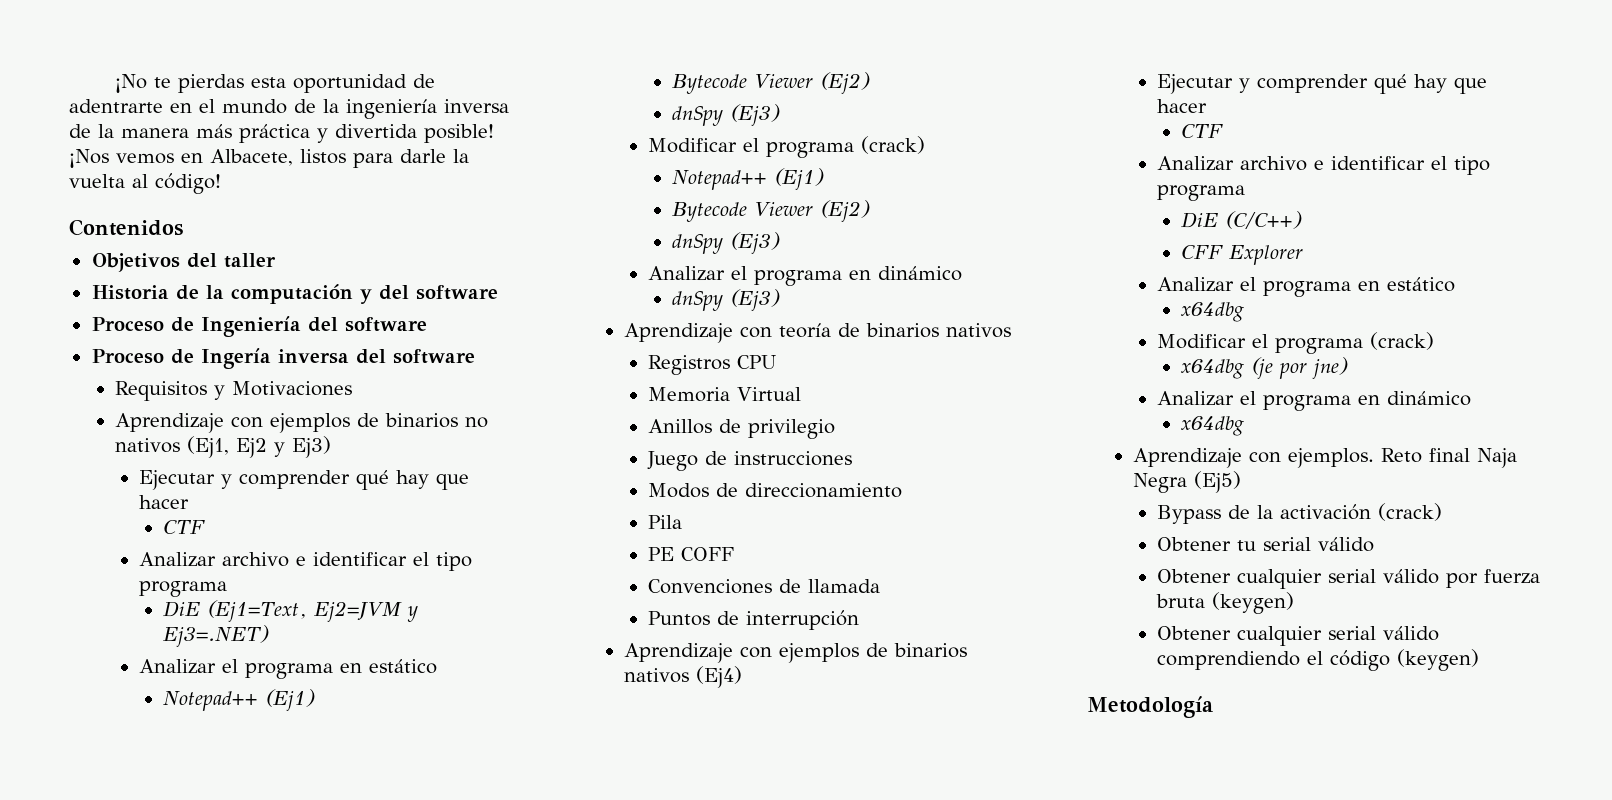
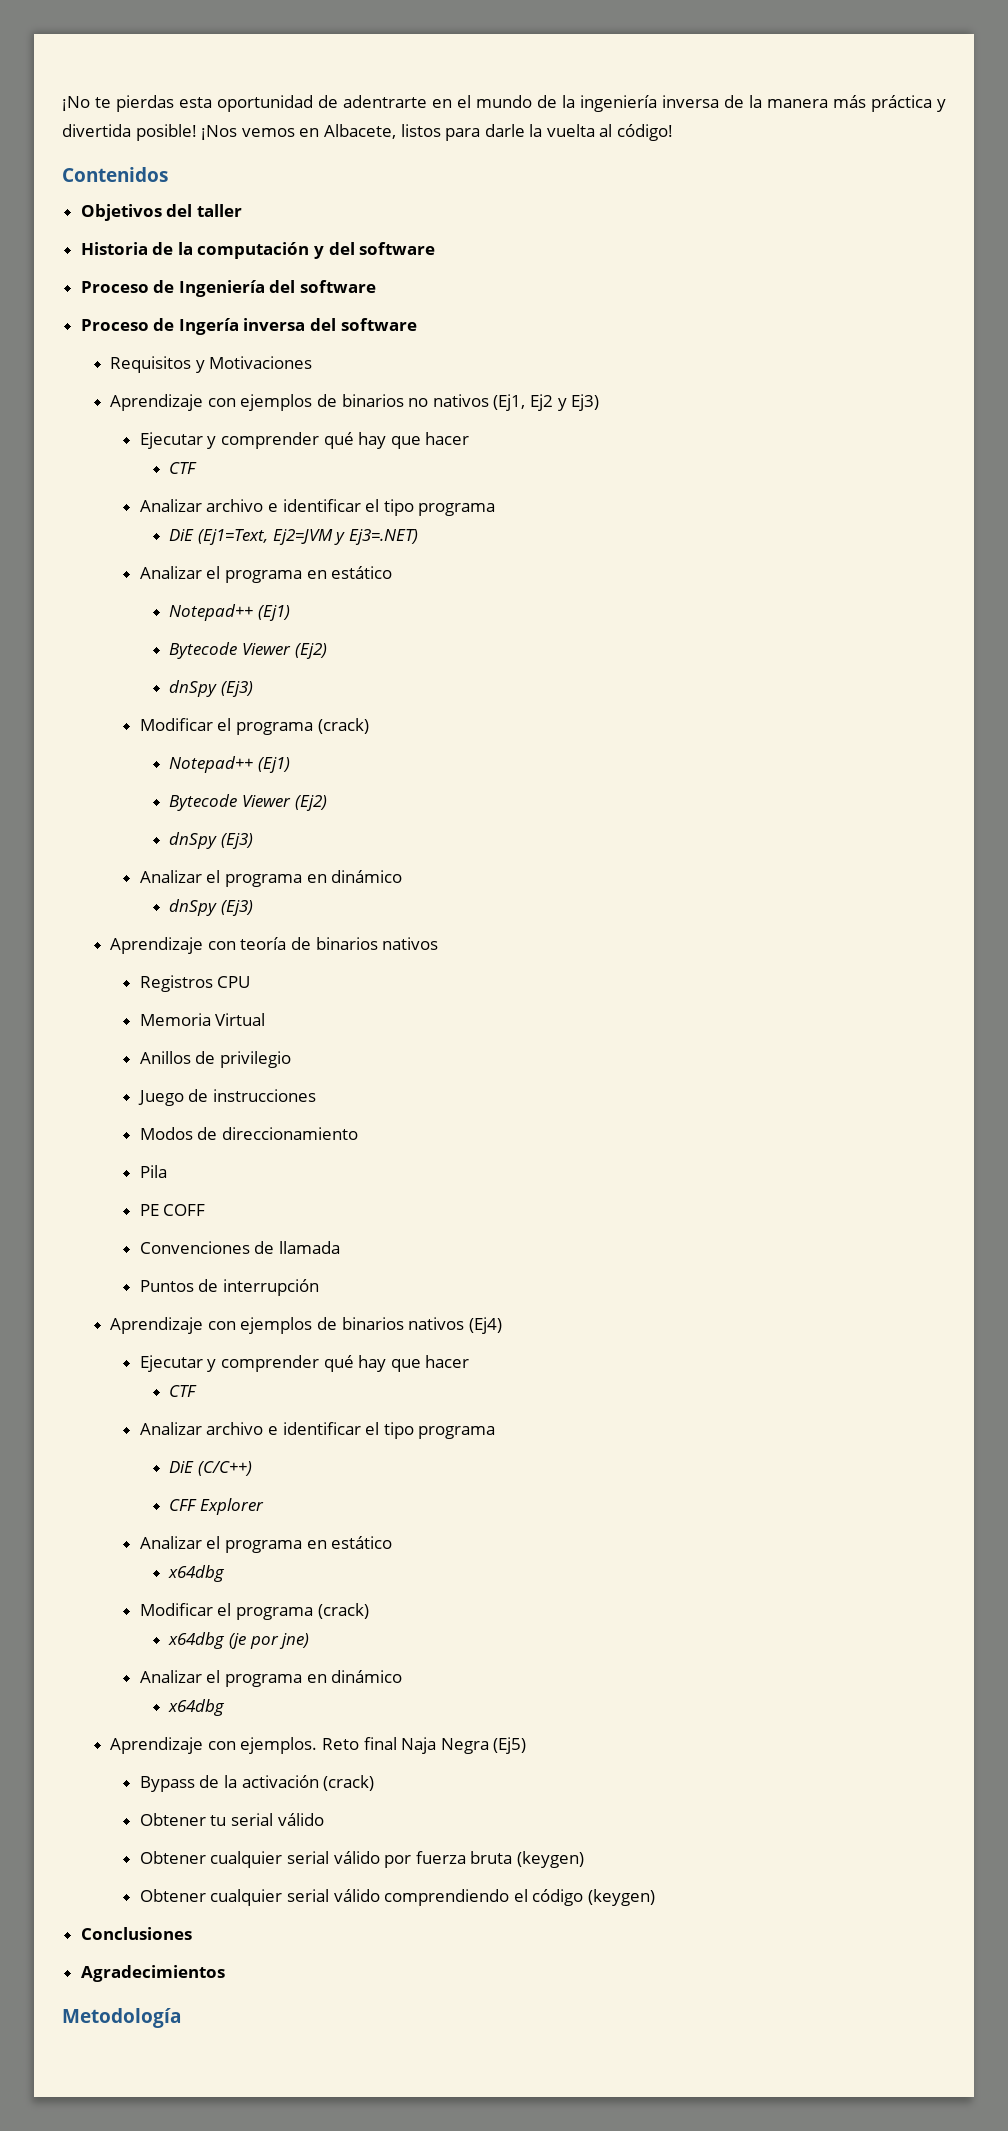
+ Conclusiones
+ Agradecimientos

